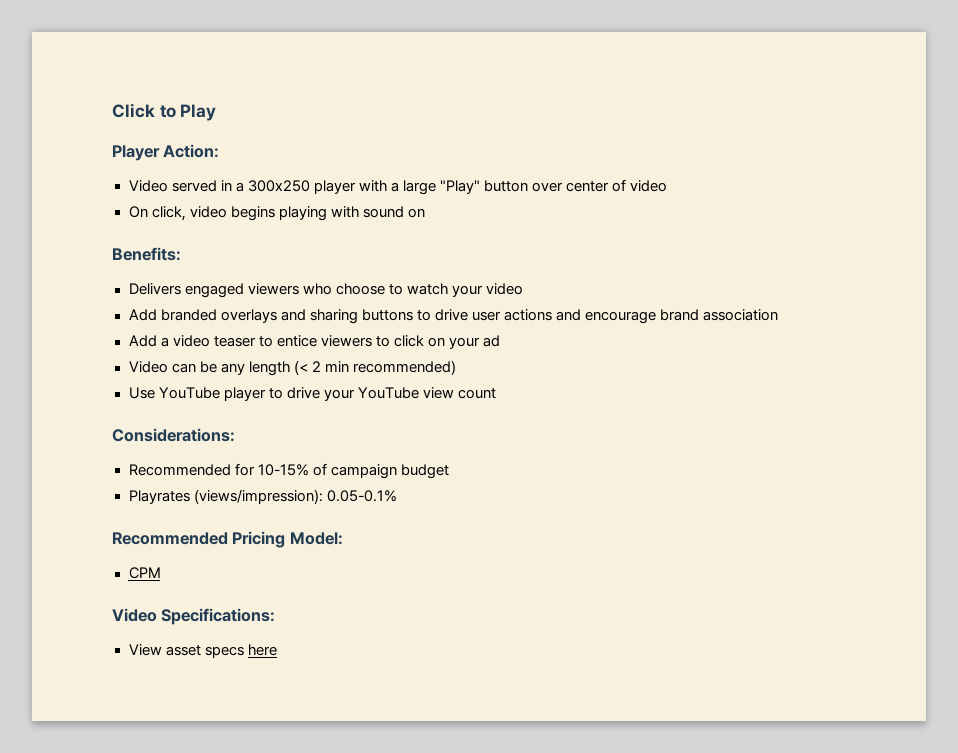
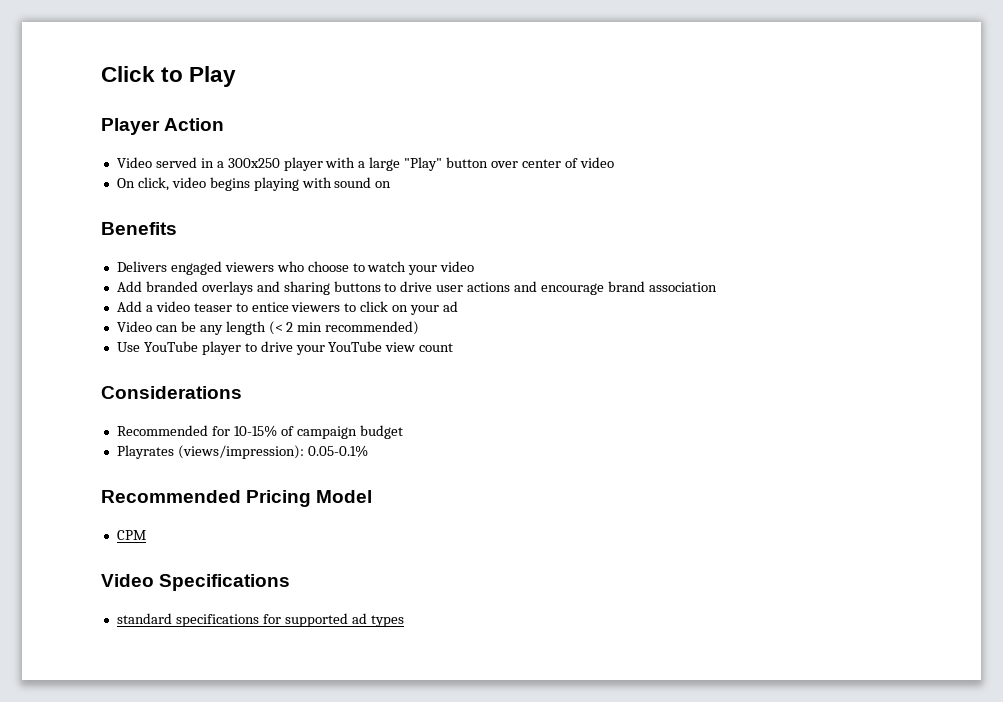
- Player Action:
+ Player Action
- Benefits:
+ Benefits
- Considerations:
+ Considerations
- Recommended Pricing Model:
+ Recommended Pricing Model
- Video Specifications:
- View asset specs here
+ Video Specifications
+ standard specifications for supported ad types

